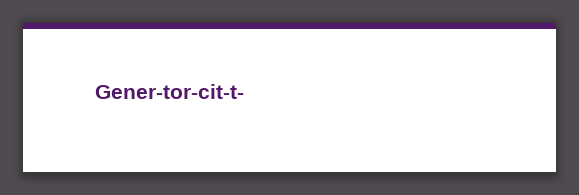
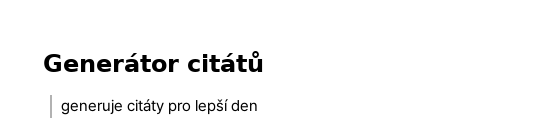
- Gener-tor-cit-t-
+ Generátor citátů
+ generuje citáty pro lepší den

